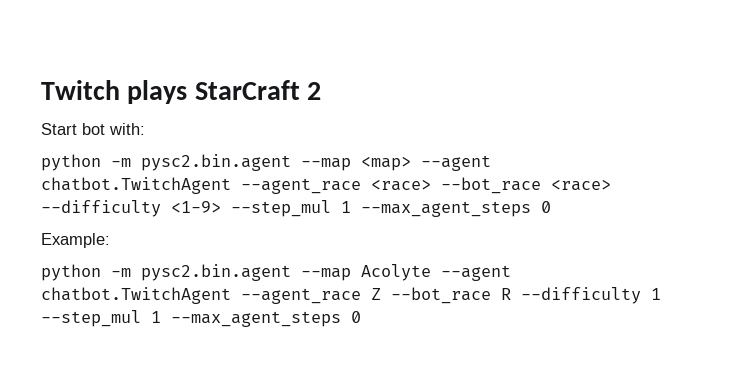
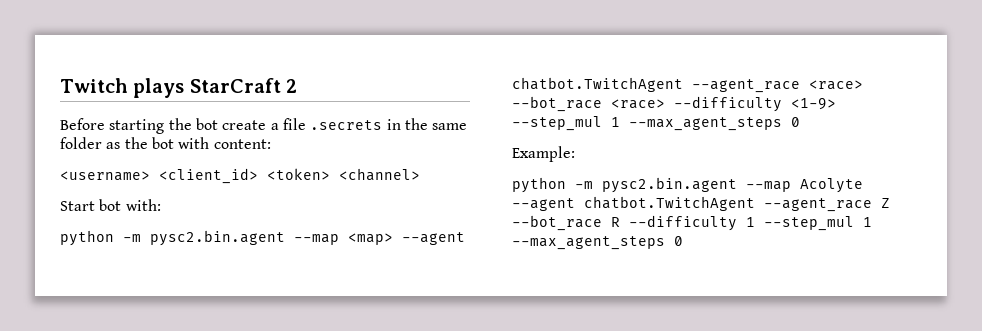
+ Before starting the bot create a file .secrets in the same folder as the bot with content:
+ <username> <client_id> <token> <channel>

